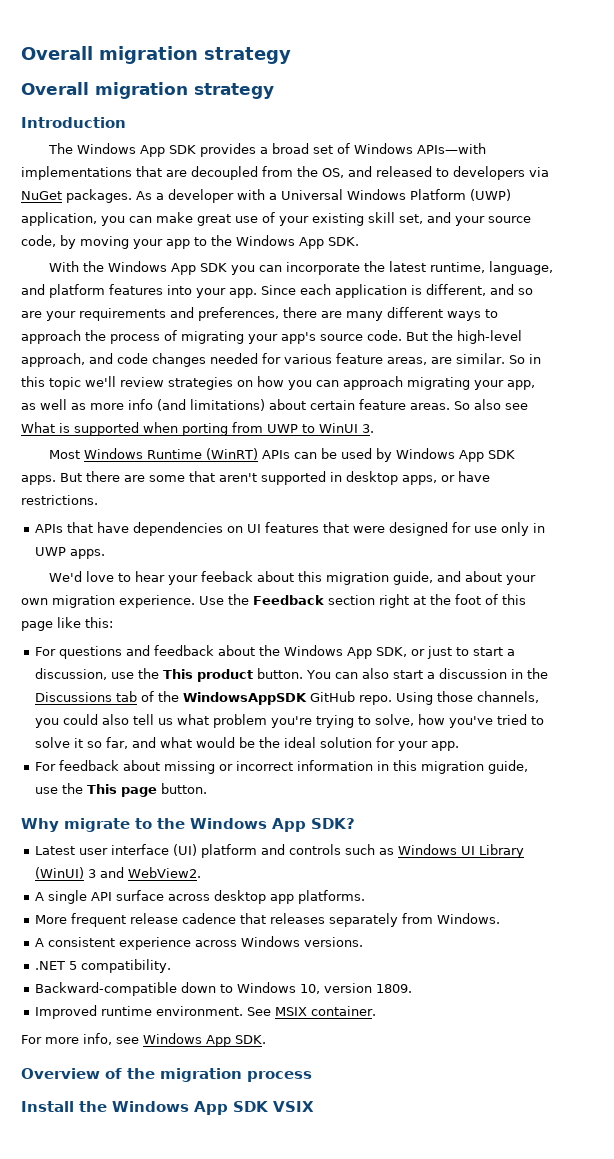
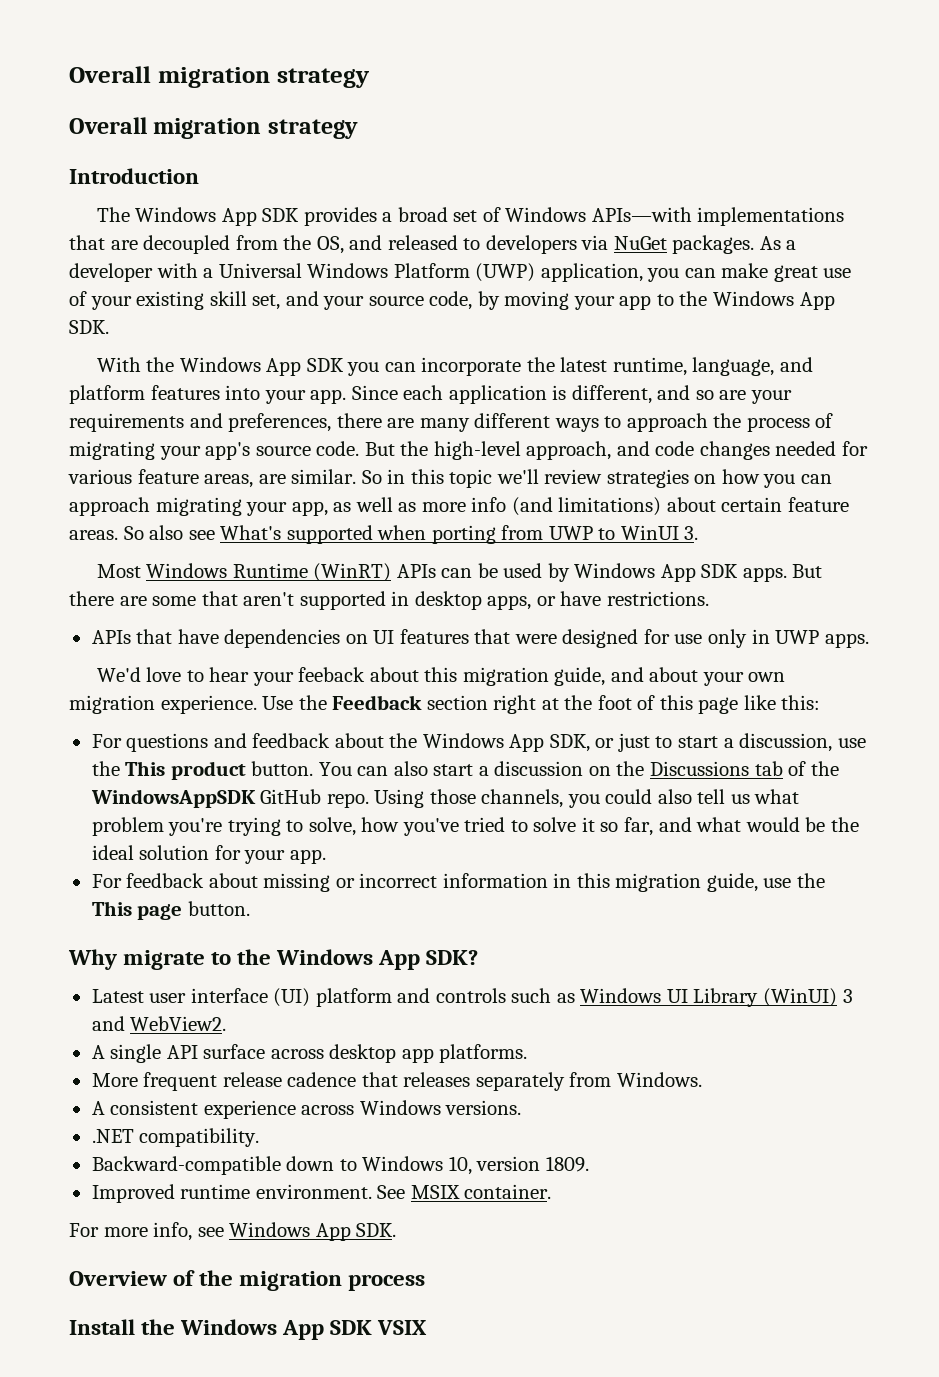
- So also see What is supported when porting from UWP to WinUI 3.
+ So also see What's supported when porting from UWP to WinUI 3.
- You can also start a discussion in the Discussions tab of the WindowsAppSDK GitHub repo.
+ You can also start a discussion on the Discussions tab of the WindowsAppSDK GitHub repo.
- .NET 5 compatibility.
+ .NET compatibility.

